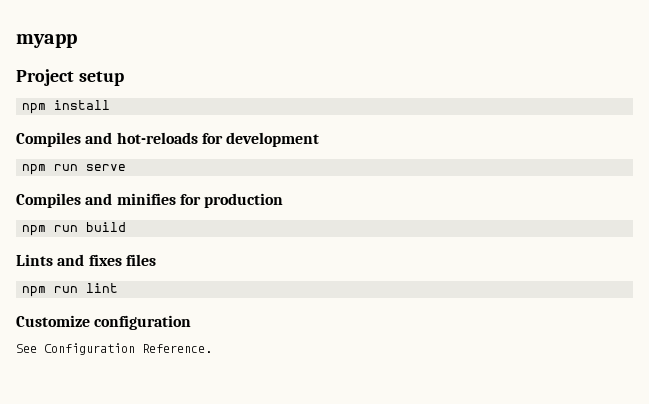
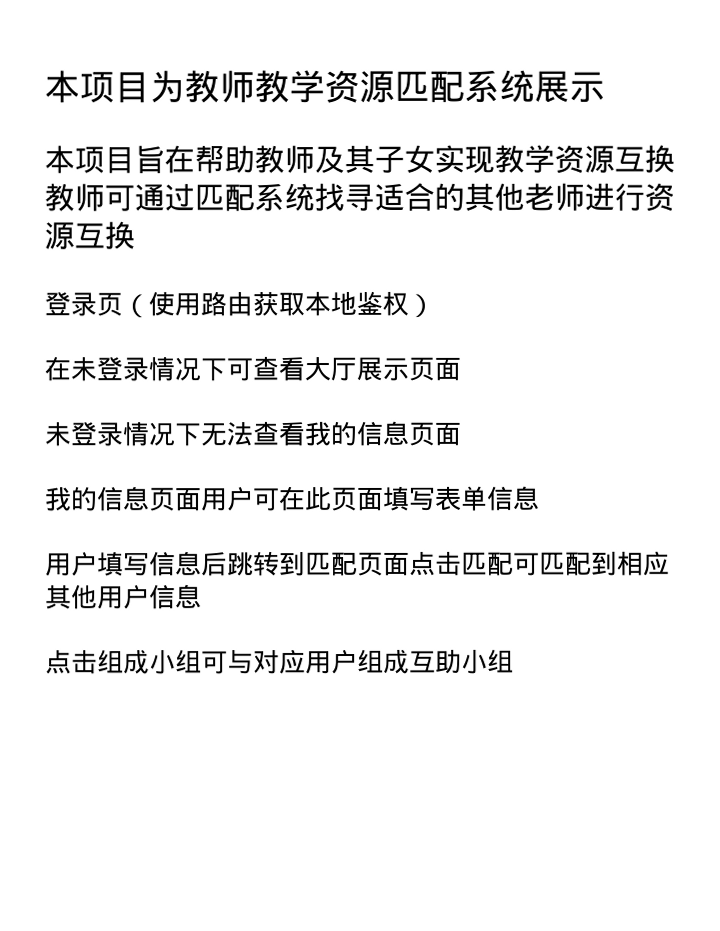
- myapp
- Project setup
- npm install
- Compiles and hot-reloads for development
- npm run serve
- Compiles and minifies for production
- npm run build
- Lints and fixes files
- npm run lint
- Customize configuration
- See Configuration Reference.
+ 本项目为教师教学资源匹配系统展示
+ 本项目旨在帮助教师及其子女实现教学资源互换教师可通过匹配系统找寻适合的其他老师进行资源互换
+ 登录页（使用路由获取本地鉴权）
+ 在未登录情况下可查看大厅展示页面
+ 未登录情况下无法查看我的信息页面
+ 我的信息页面用户可在此页面填写表单信息
+ 用户填写信息后跳转到匹配页面点击匹配可匹配到相应其他用户信息
+ 点击组成小组可与对应用户组成互助小组

